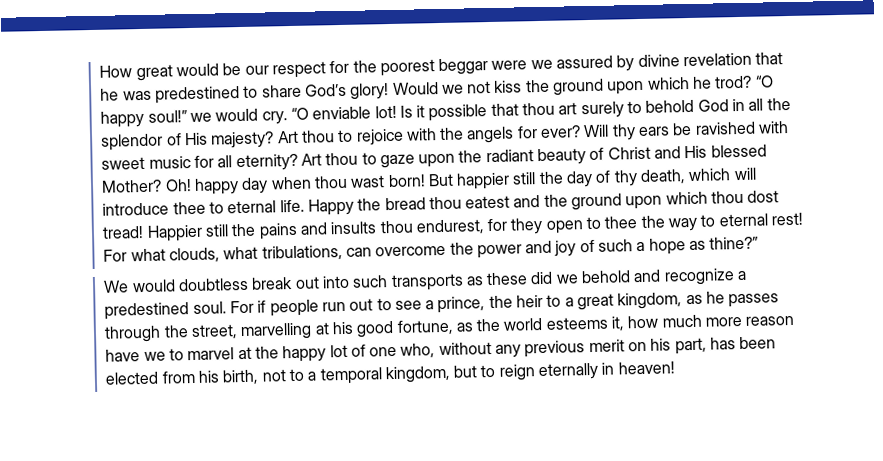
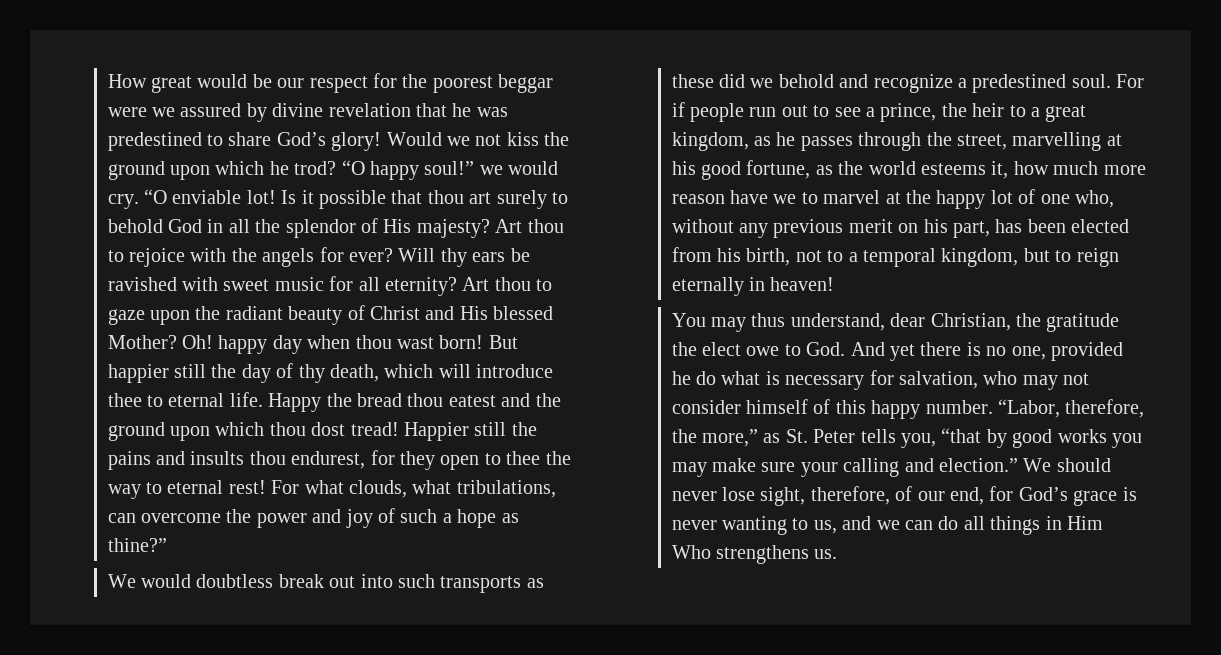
+ You may thus understand, dear Christian, the gratitude the elect owe to God. And yet there is no one, provided he do what is necessary for salvation, who may not consider himself of this happy number. “Labor, therefore, the more,” as St. Peter tells you, “that by good works you may make sure your calling and election.” We should never lose sight, therefore, of our end, for God’s grace is never wanting to us, and we can do all things in Him Who strengthens us.

